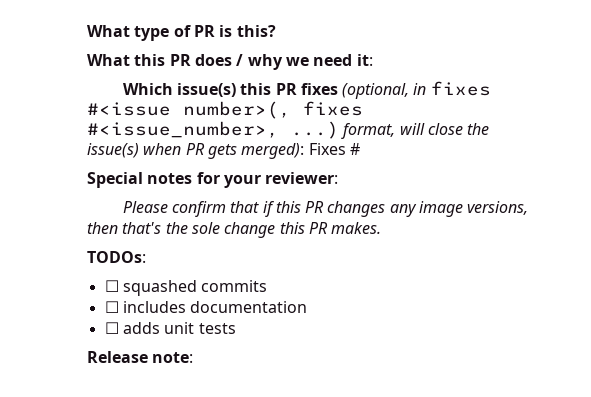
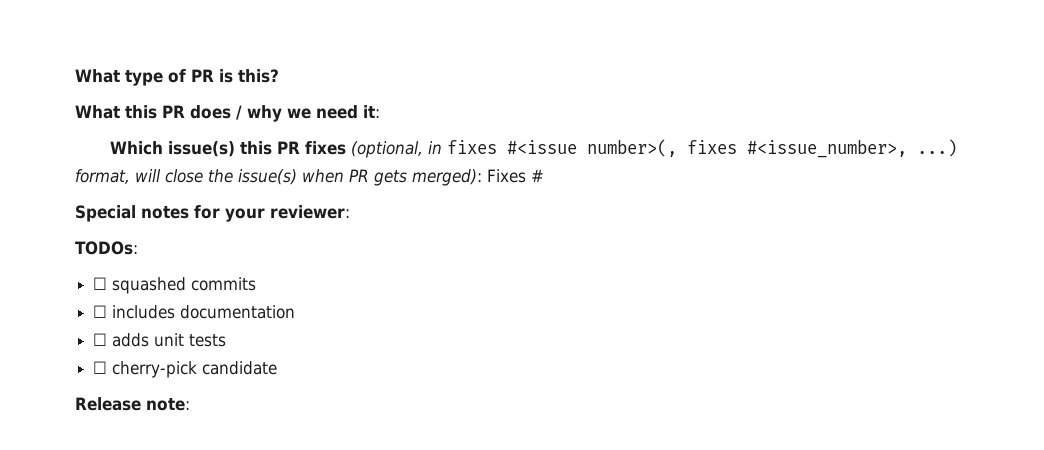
- Please confirm that if this PR changes any image versions, then that's the sole change this PR makes.
+ ☐ cherry-pick candidate

